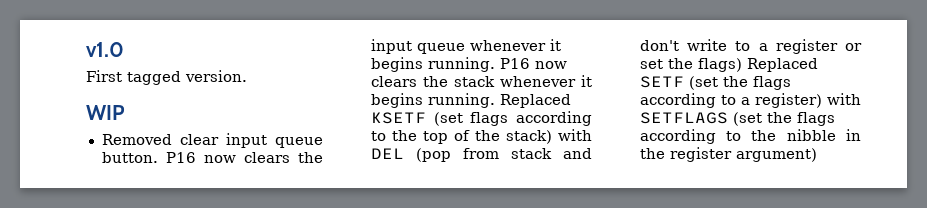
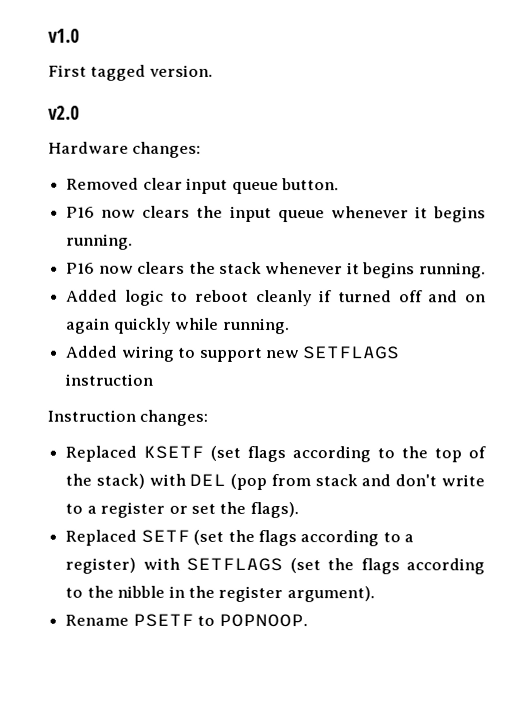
- WIP
+ v2.0
+ Hardware changes:
- Removed clear input queue button. P16 now clears the input queue whenever it begins running. P16 now clears the stack whenever it begins running. Replaced KSETF (set flags according to the top of the stack) with DEL (pop from stack and don't write to a register or set the flags) Replaced SETF (set the flags according to a register) with SETFLAGS (set the flags according to the nibble in the register argument)
+ Removed clear input queue button.
+ P16 now clears the input queue whenever it begins running.
+ P16 now clears the stack whenever it begins running.
+ Added logic to reboot cleanly if turned off and on again quickly while running.
+ Added wiring to support new SETFLAGS instruction
+ Instruction changes:
+ Replaced KSETF (set flags according to the top of the stack) with DEL (pop from stack and don't write to a register or set the flags).
+ Replaced SETF (set the flags according to a register) with SETFLAGS (set the flags according to the nibble in the register argument).
+ Rename PSETF to POPNOOP.

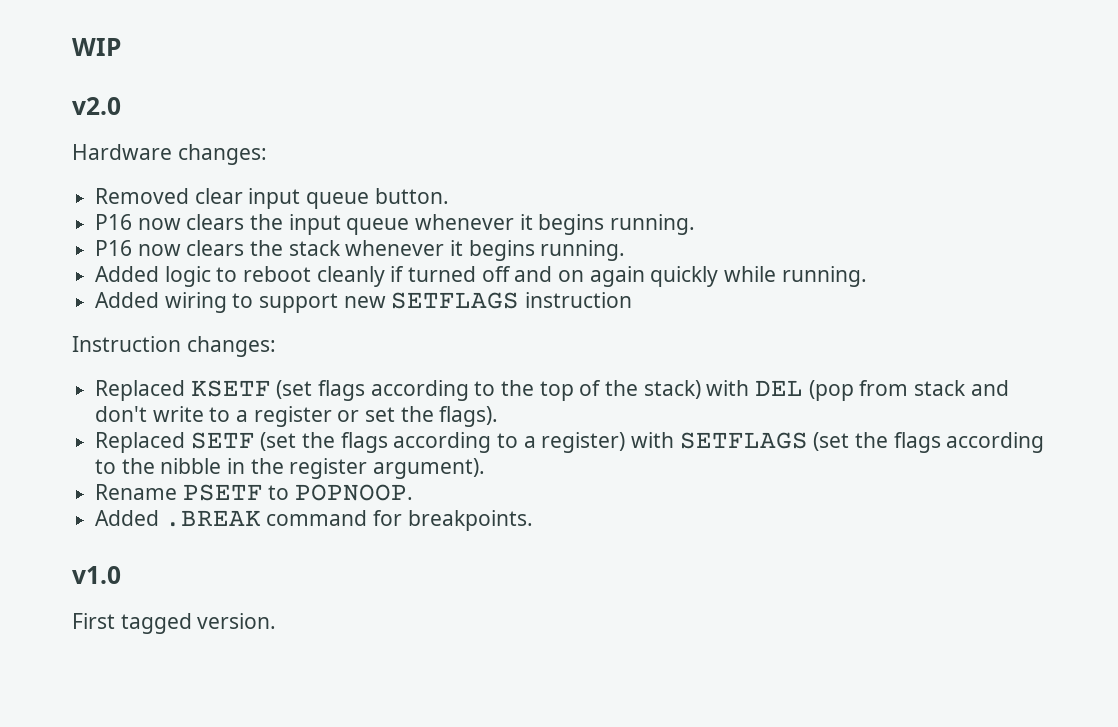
- v1.0
- First tagged version.
+ WIP
+ Added .BREAK command for breakpoints.
+ v1.0
+ First tagged version.

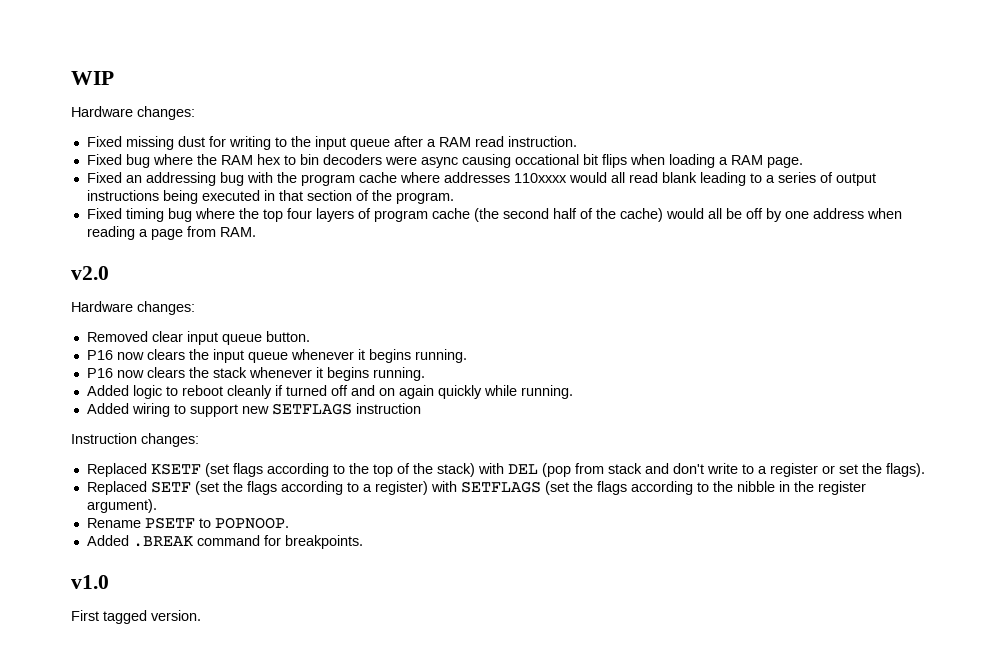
  WIP
+ Hardware changes:
+ Fixed missing dust for writing to the input queue after a RAM read instruction.
+ Fixed bug where the RAM hex to bin decoders were async causing occational bit flips when loading a RAM page.
+ Fixed an addressing bug with the program cache where addresses 110xxxx would all read blank leading to a series of output instructions being executed in that section of the program.
+ Fixed timing bug where the top four layers of program cache (the second half of the cache) would all be off by one address when reading a page from RAM.

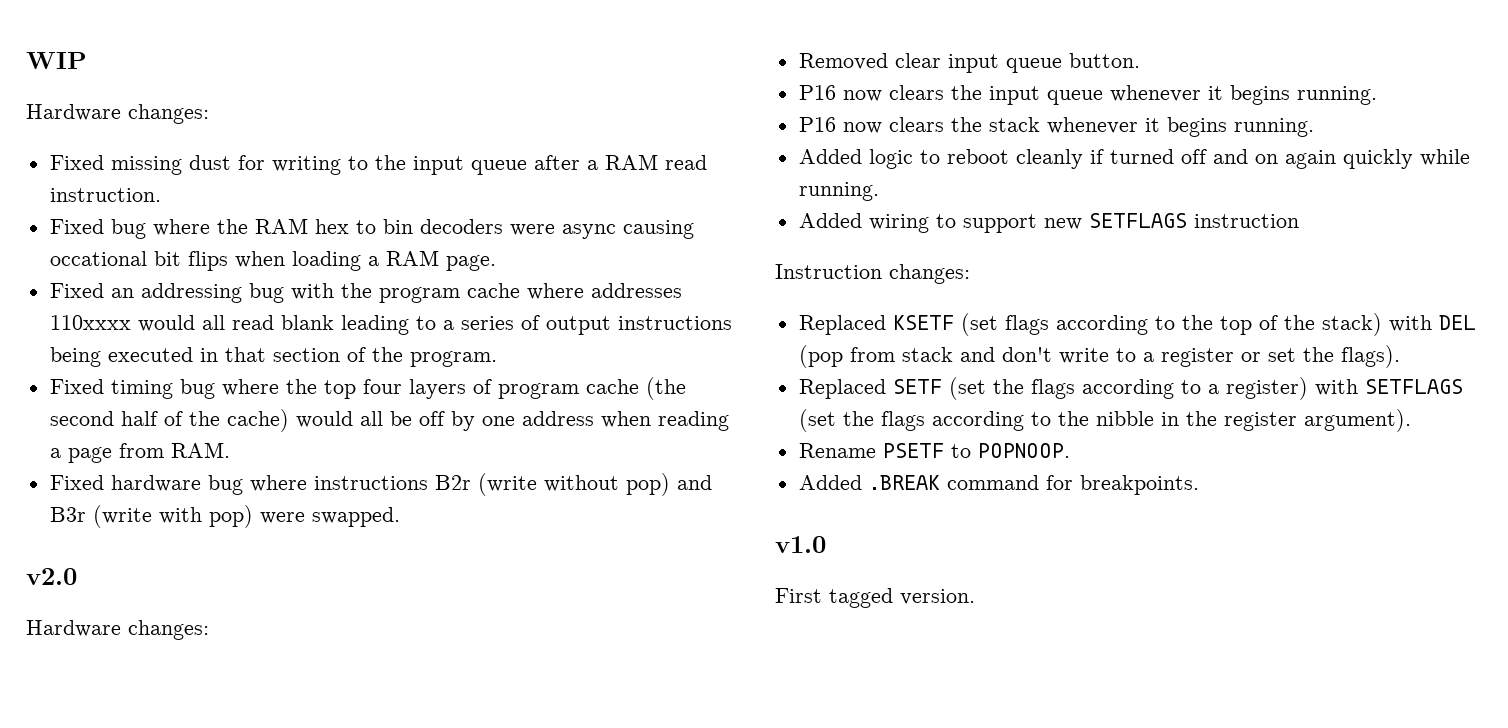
+ Fixed hardware bug where instructions B2r (write without pop) and B3r (write with pop) were swapped.

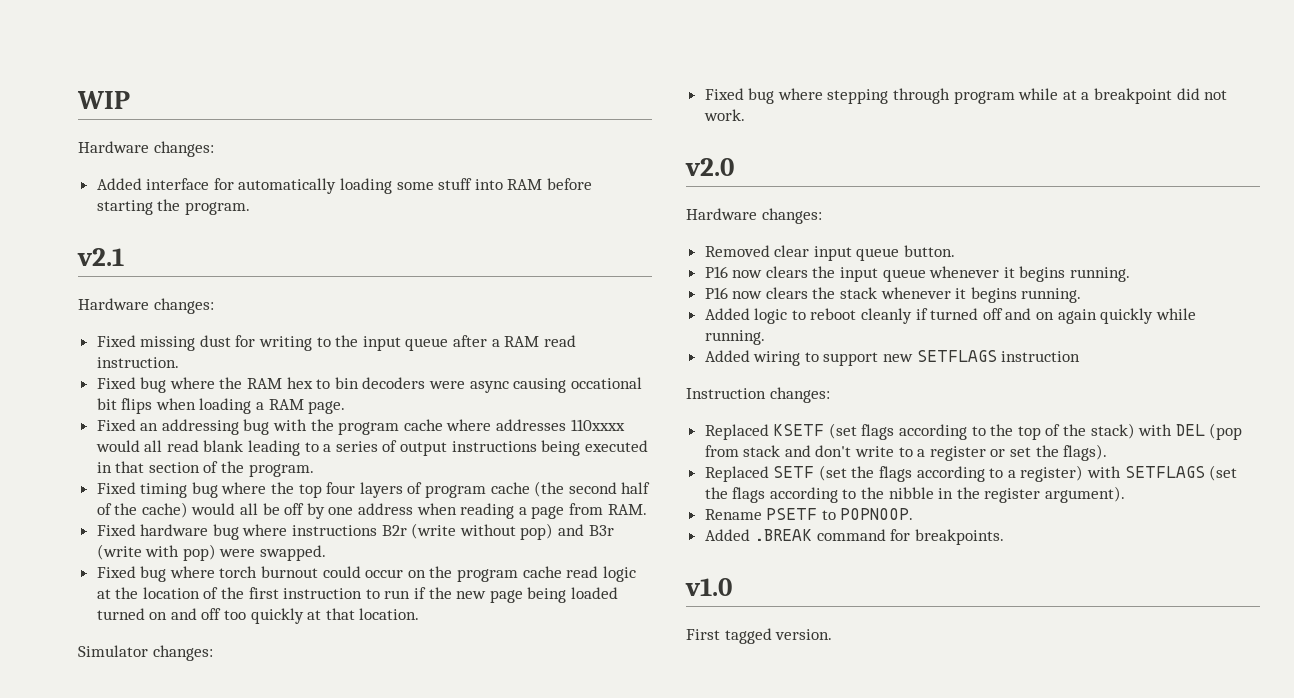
+ Added interface for automatically loading some stuff into RAM before starting the program.
+ v2.1
+ Hardware changes:
+ Fixed bug where torch burnout could occur on the program cache read logic at the location of the first instruction to run if the new page being loaded turned on and off too quickly at that location.
+ Simulator changes:
+ Fixed bug where stepping through program while at a breakpoint did not work.

